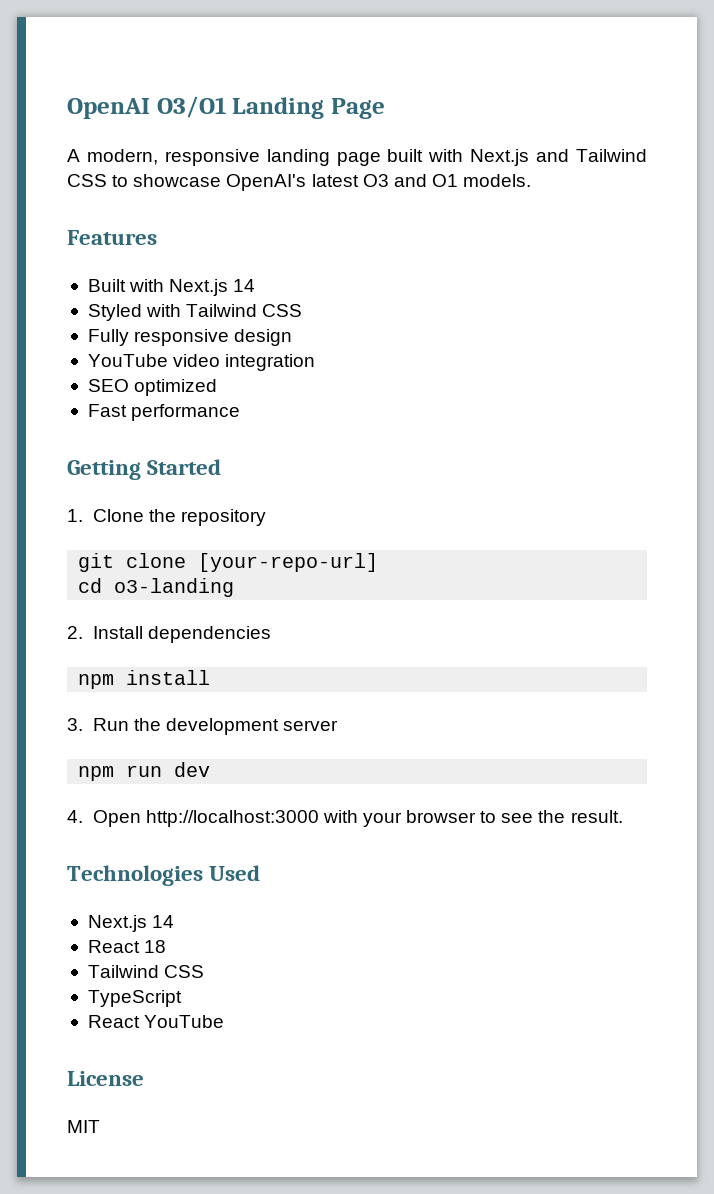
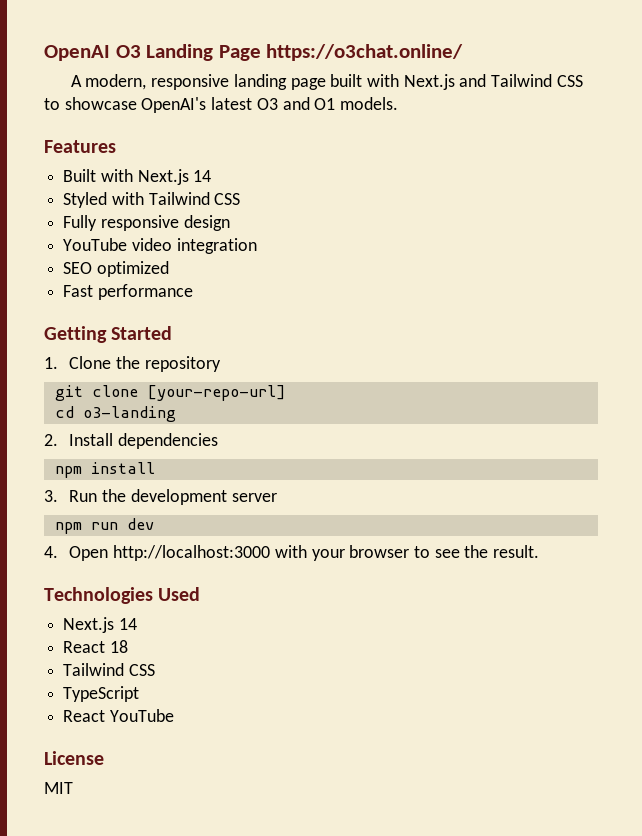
- OpenAI O3/O1 Landing Page
+ OpenAI O3 Landing Page https://o3chat.online/

